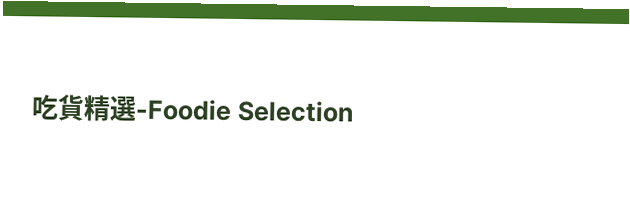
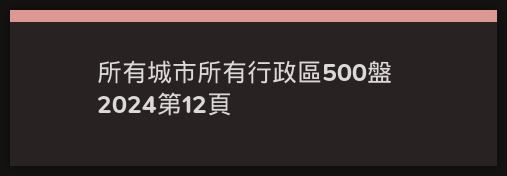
- 吃貨精選-Foodie Selection
+ 所有城市所有行政區500盤2024第12頁

